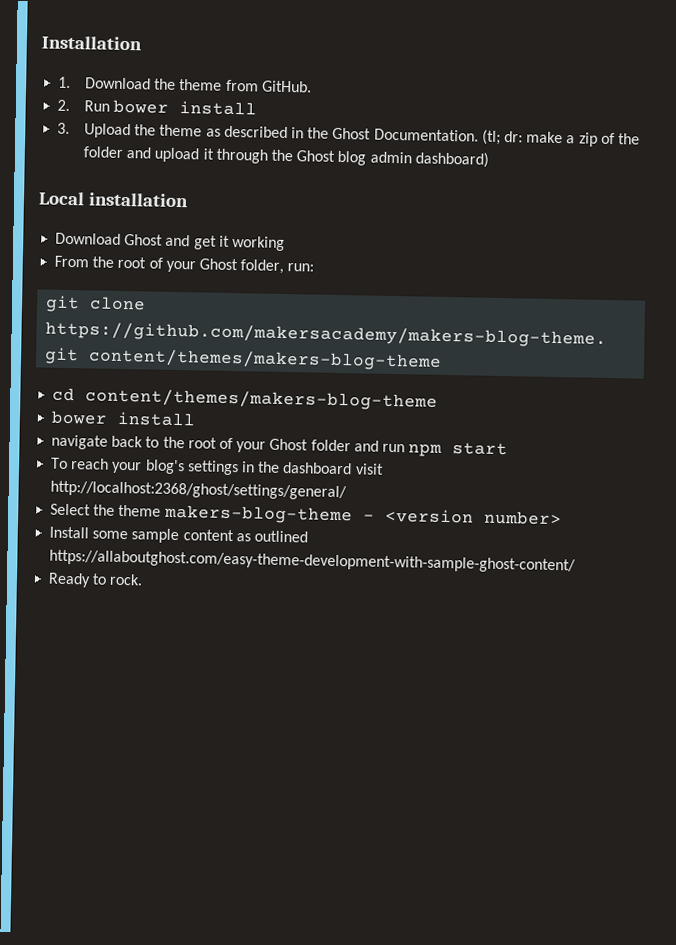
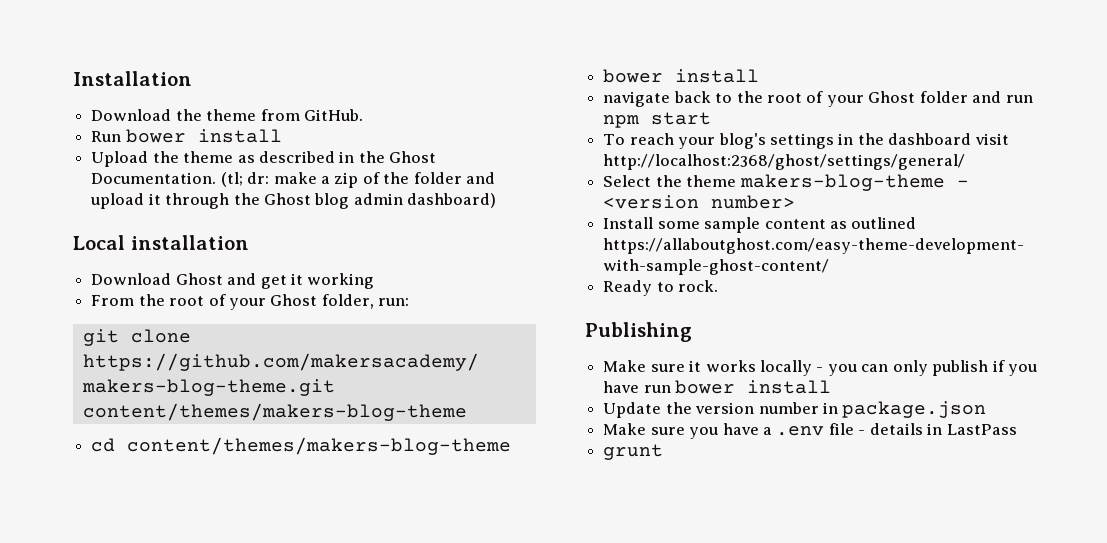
- 1. Download the theme from GitHub.
+ Download the theme from GitHub.
- 2. Run bower install
+ Run bower install
- 3. Upload the theme as described in the Ghost Documentation.
+ Upload the theme as described in the Ghost Documentation.
+ Publishing
+ Make sure it works locally - you can only publish if you have run bower install
+ Update the version number in package.json
+ Make sure you have a .env file - details in LastPass
+ grunt

